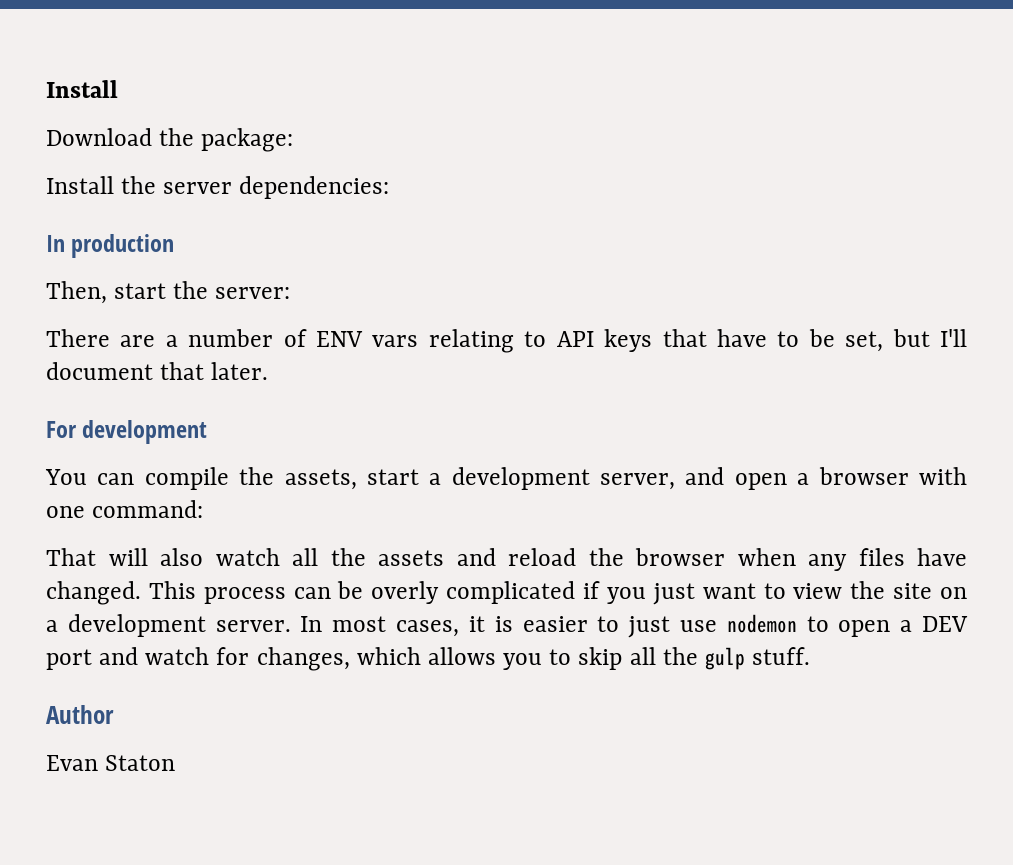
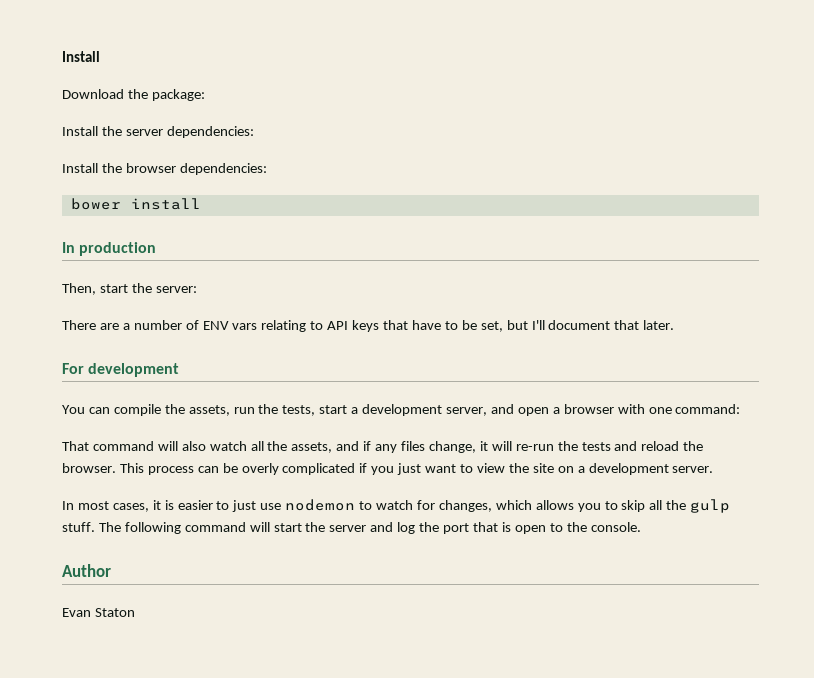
+ Install the browser dependencies:
+ bower install
- You can compile the assets, start a development server, and open a browser with one command:
+ You can compile the assets, run the tests, start a development server, and open a browser with one command:
- That will also watch all the assets and reload the browser when any files have changed.
+ That command will also watch all the assets, and if any files change, it will re-run the tests and reload the browser.
- This process can be overly complicated if you just want to view the site on a development server. In most cases, it is easier to just use nodemon to open a DEV port and watch for changes, which allows you to skip all the gulp stuff.
+ This process can be overly complicated if you just want to view the site on a development server.
+ In most cases, it is easier to just use nodemon to watch for changes, which allows you to skip all the gulp stuff. The following command will start the server and log the port that is open to the console.

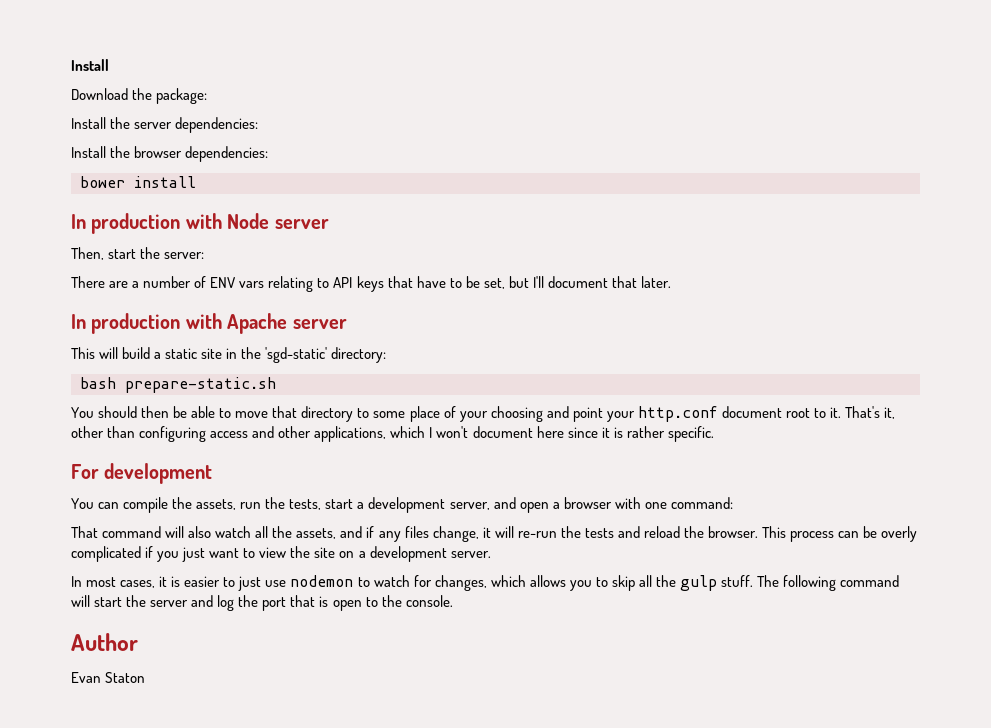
- In production
+ In production with Node server
+ In production with Apache server
+ This will build a static site in the 'sgd-static' directory:
+ bash prepare-static.sh
+ You should then be able to move that directory to some place of your choosing and point your http.conf document root to it. That's it, other than configuring access and other applications, which I won't document here since it is rather specific.

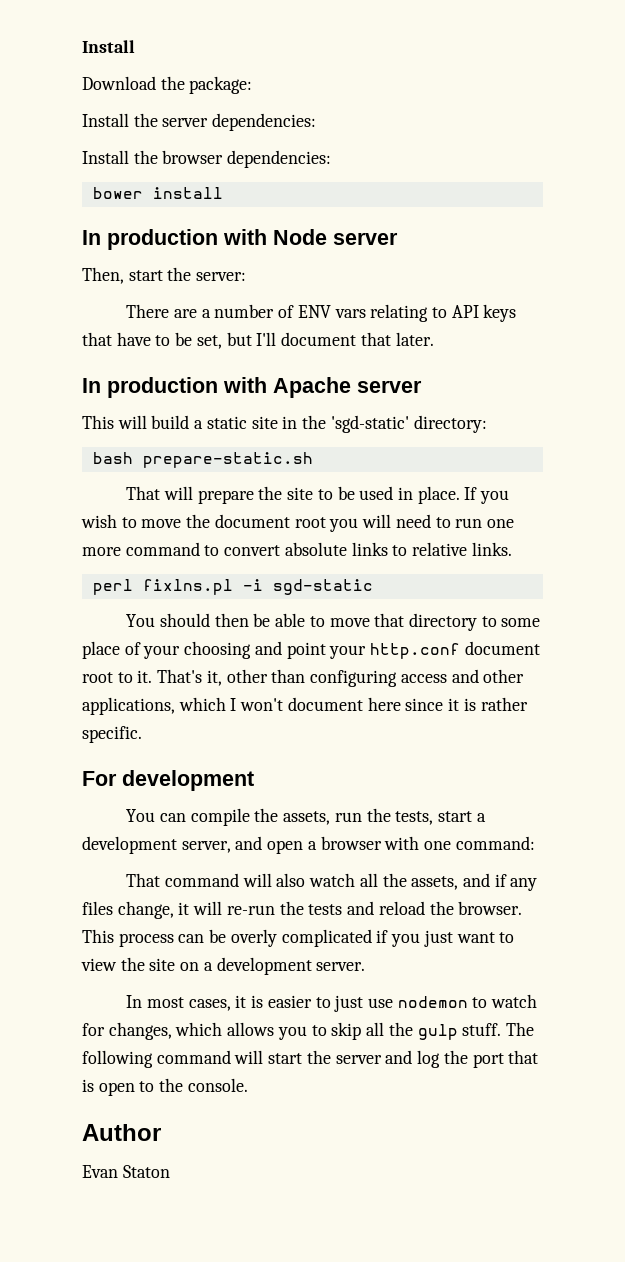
+ That will prepare the site to be used in place. If you wish to move the document root you will need to run one more command to convert absolute links to relative links.
+ perl fixlns.pl -i sgd-static

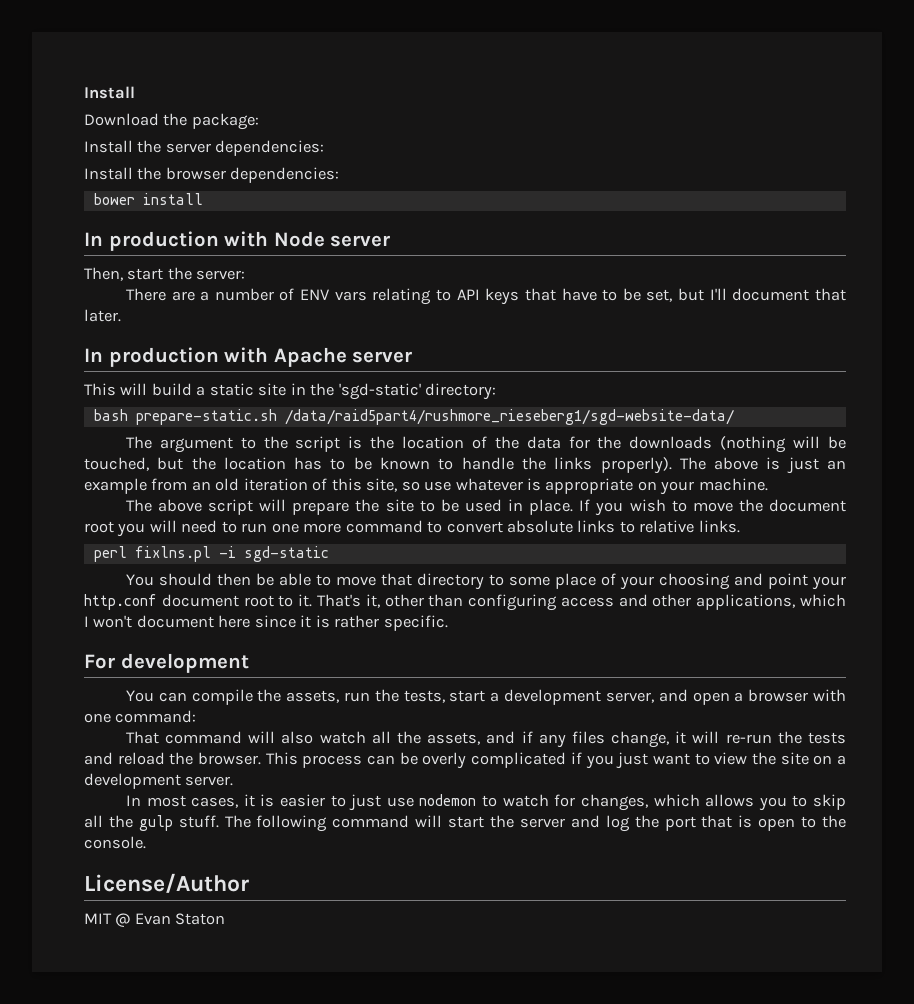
- bash prepare-static.sh
- That will prepare the site to be used in place.
+ bash prepare-static.sh /data/raid5part4/rushmore_rieseberg1/sgd-website-data/
+ The argument to the script is the location of the data for the downloads (nothing will be touched, but the location has to be known to handle the links properly). The above is just an example from an old iteration of this site, so use whatever is appropriate on your machine.
+ The above script will prepare the site to be used in place.
- Author
- Evan Staton
+ License/Author
+ MIT @ Evan Staton

